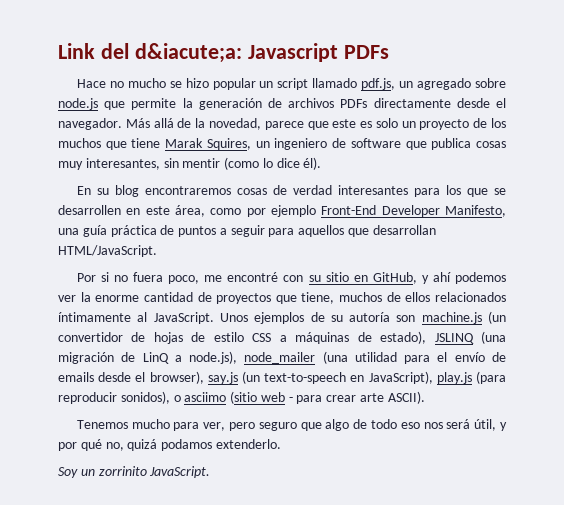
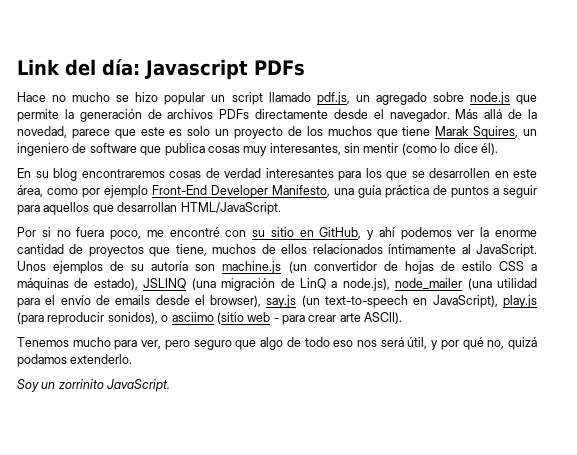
- Link del d&iacute;a: Javascript PDFs
+ Link del día: Javascript PDFs

